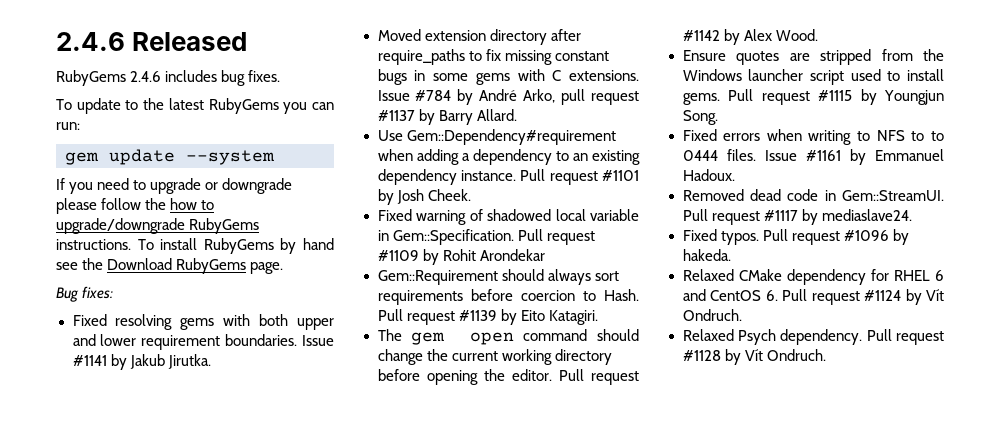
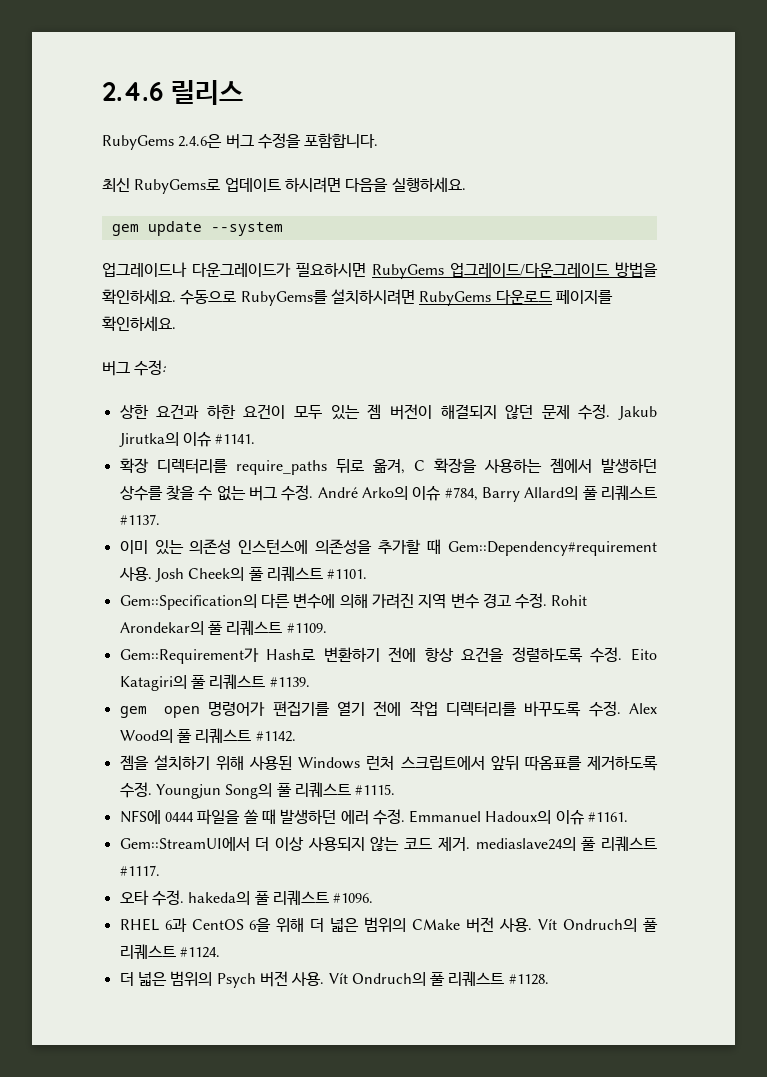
- 2.4.6 Released
- RubyGems 2.4.6 includes bug fixes.
- To update to the latest RubyGems you can run:
+ 2.4.6 릴리스
+ RubyGems 2.4.6은 버그 수정을 포함합니다.
+ 최신 RubyGems로 업데이트 하시려면 다음을 실행하세요.
  gem update --system
- If you need to upgrade or downgrade please follow the how to upgrade/downgrade RubyGems instructions. To install RubyGems by hand see the Download RubyGems page.
- Bug fixes:
- Fixed resolving gems with both upper and lower requirement boundaries. Issue #1141 by Jakub Jirutka.
- Moved extension directory after require_paths to fix missing constant bugs in some gems with C extensions. Issue #784 by André Arko, pull request #1137 by Barry Allard.
- Use Gem::Dependency#requirement when adding a dependency to an existing dependency instance. Pull request #1101 by Josh Cheek.
- Fixed warning of shadowed local variable in Gem::Specification. Pull request #1109 by Rohit Arondekar
- Gem::Requirement should always sort requirements before coercion to Hash. Pull request #1139 by Eito Katagiri.
- The gem open command should change the current working directory before opening the editor. Pull request #1142 by Alex Wood.
- Ensure quotes are stripped from the Windows launcher script used to install gems. Pull request #1115 by Youngjun Song.
- Fixed errors when writing to NFS to to 0444 files. Issue #1161 by Emmanuel Hadoux.
- Removed dead code in Gem::StreamUI. Pull request #1117 by mediaslave24.
- Fixed typos. Pull request #1096 by hakeda.
- Relaxed CMake dependency for RHEL 6 and CentOS 6. Pull request #1124 by Vít Ondruch.
- Relaxed Psych dependency. Pull request #1128 by Vít Ondruch.
+ 업그레이드나 다운그레이드가 필요하시면 RubyGems 업그레이드/다운그레이드 방법을 확인하세요. 수동으로 RubyGems를 설치하시려면 RubyGems 다운로드 페이지를 확인하세요.
+ 버그 수정:
+ 상한 요건과 하한 요건이 모두 있는 젬 버전이 해결되지 않던 문제 수정. Jakub Jirutka의 이슈 #1141.
+ 확장 디렉터리를 require_paths 뒤로 옮겨, C 확장을 사용하는 젬에서 발생하던 상수를 찾을 수 없는 버그 수정. André Arko의 이슈 #784, Barry Allard의 풀 리퀘스트 #1137.
+ 이미 있는 의존성 인스턴스에 의존성을 추가할 때 Gem::Dependency#requirement 사용. Josh Cheek의 풀 리퀘스트 #1101.
+ Gem::Specification의 다른 변수에 의해 가려진 지역 변수 경고 수정. Rohit Arondekar의 풀 리퀘스트 #1109.
+ Gem::Requirement가 Hash로 변환하기 전에 항상 요건을 정렬하도록 수정. Eito Katagiri의 풀 리퀘스트 #1139.
+ gem open 명령어가 편집기를 열기 전에 작업 디렉터리를 바꾸도록 수정. Alex Wood의 풀 리퀘스트 #1142.
+ 젬을 설치하기 위해 사용된 Windows 런처 스크립트에서 앞뒤 따옴표를 제거하도록 수정. Youngjun Song의 풀 리퀘스트 #1115.
+ NFS에 0444 파일을 쓸 때 발생하던 에러 수정. Emmanuel Hadoux의 이슈 #1161.
+ Gem::StreamUI에서 더 이상 사용되지 않는 코드 제거. mediaslave24의 풀 리퀘스트 #1117.
+ 오타 수정. hakeda의 풀 리퀘스트 #1096.
+ RHEL 6과 CentOS 6을 위해 더 넓은 범위의 CMake 버전 사용. Vít Ondruch의 풀 리퀘스트 #1124.
+ 더 넓은 범위의 Psych 버전 사용. Vít Ondruch의 풀 리퀘스트 #1128.

